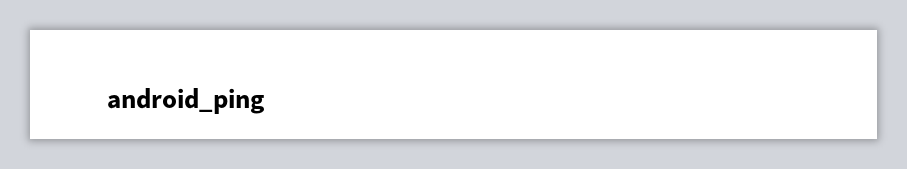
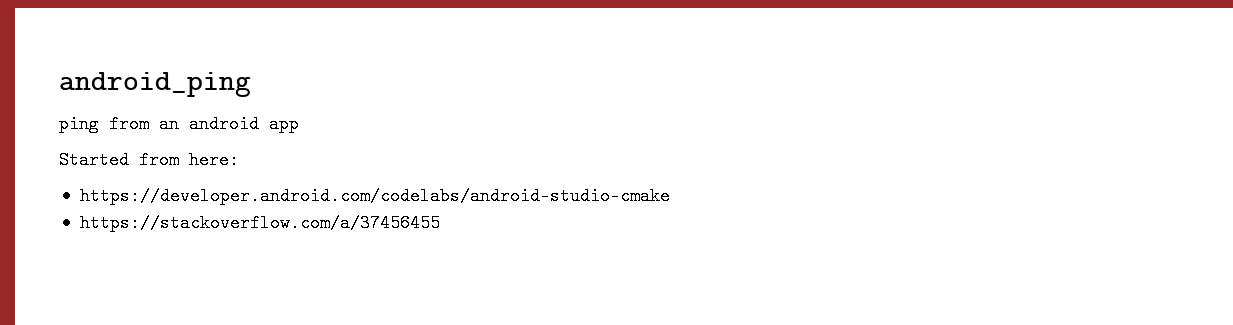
+ ping from an android app
+ Started from here:
+ https://developer.android.com/codelabs/android-studio-cmake
+ https://stackoverflow.com/a/37456455

